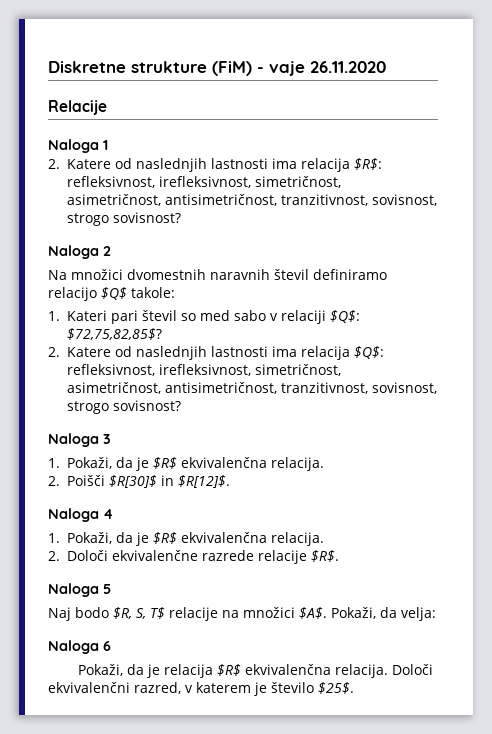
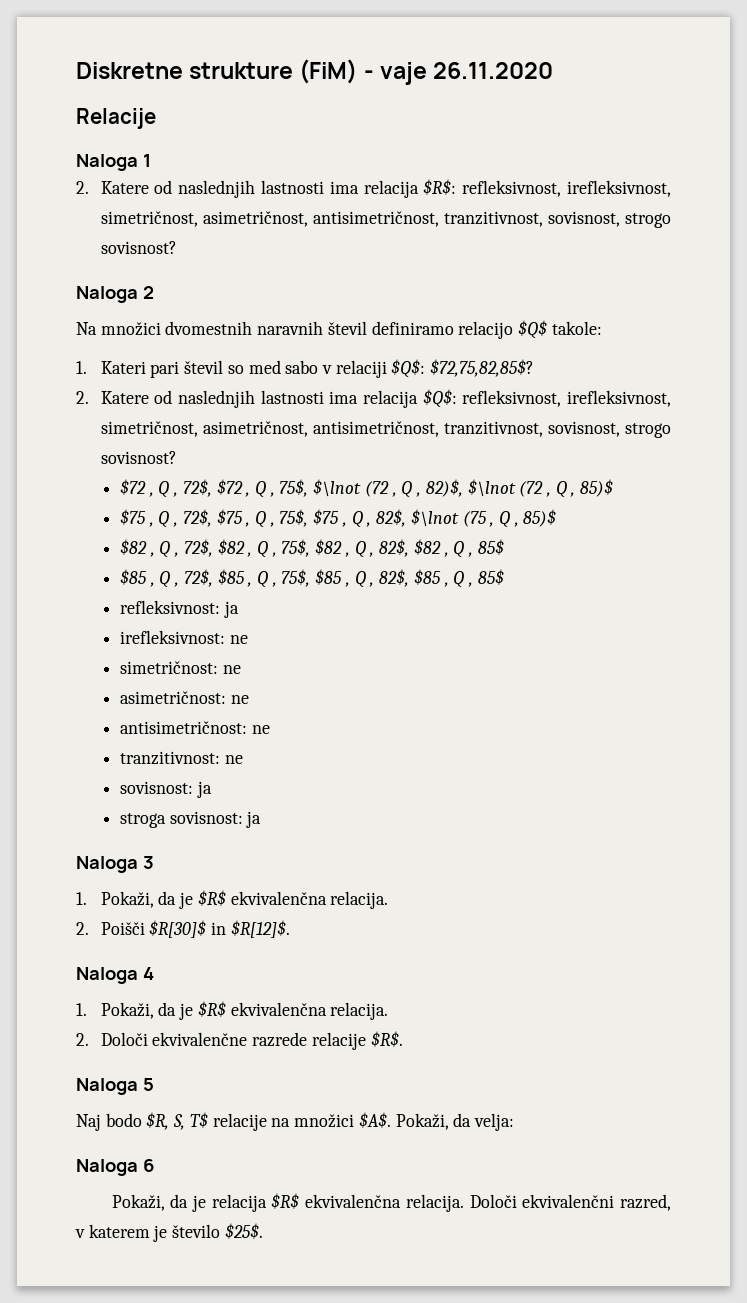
+ $72 , Q , 72$, $72 , Q , 75$, $\lnot (72 , Q , 82)$, $\lnot (72 , Q , 85)$
+ $75 , Q , 72$, $75 , Q , 75$, $75 , Q , 82$, $\lnot (75 , Q , 85)$
+ $82 , Q , 72$, $82 , Q , 75$, $82 , Q , 82$, $82 , Q , 85$
+ $85 , Q , 72$, $85 , Q , 75$, $85 , Q , 82$, $85 , Q , 85$
+ refleksivnost: ja
+ irefleksivnost: ne
+ simetričnost: ne
+ asimetričnost: ne
+ antisimetričnost: ne
+ tranzitivnost: ne
+ sovisnost: ja
+ stroga sovisnost: ja

